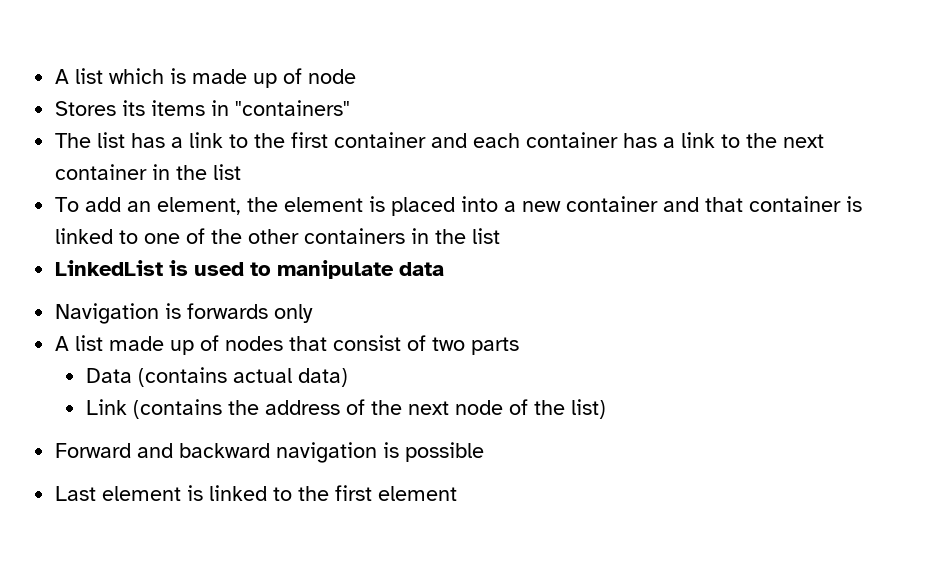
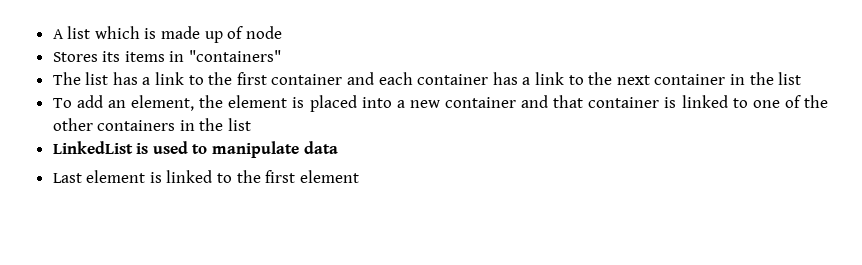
- Navigation is forwards only
- A list made up of nodes that consist of two parts
- Data (contains actual data)
- Link (contains the address of the next node of the list)
- Forward and backward navigation is possible

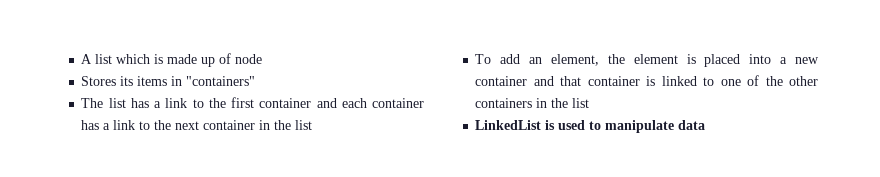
- Last element is linked to the first element

